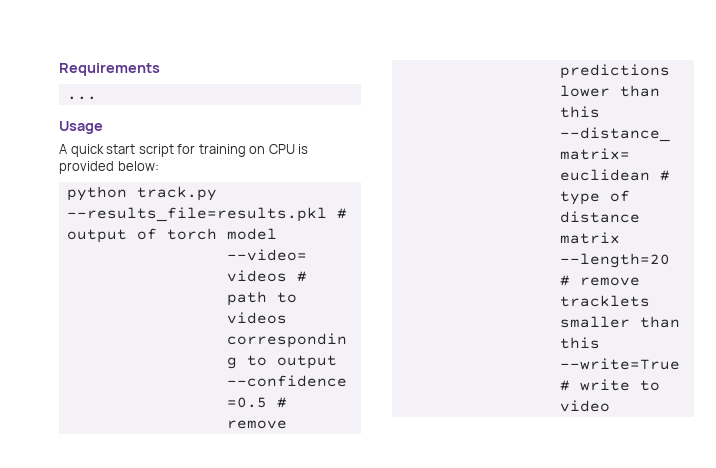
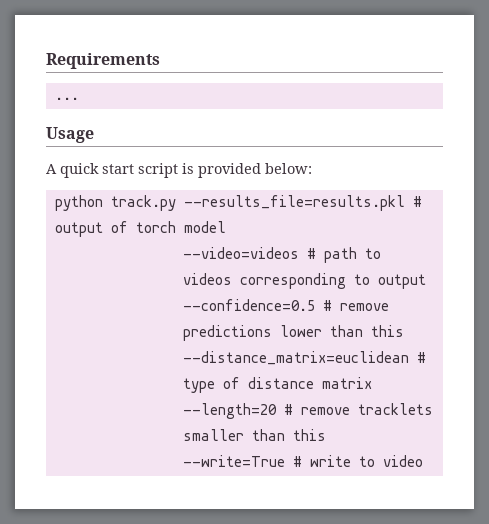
- A quick start script for training on CPU is provided below:
+ A quick start script is provided below:

